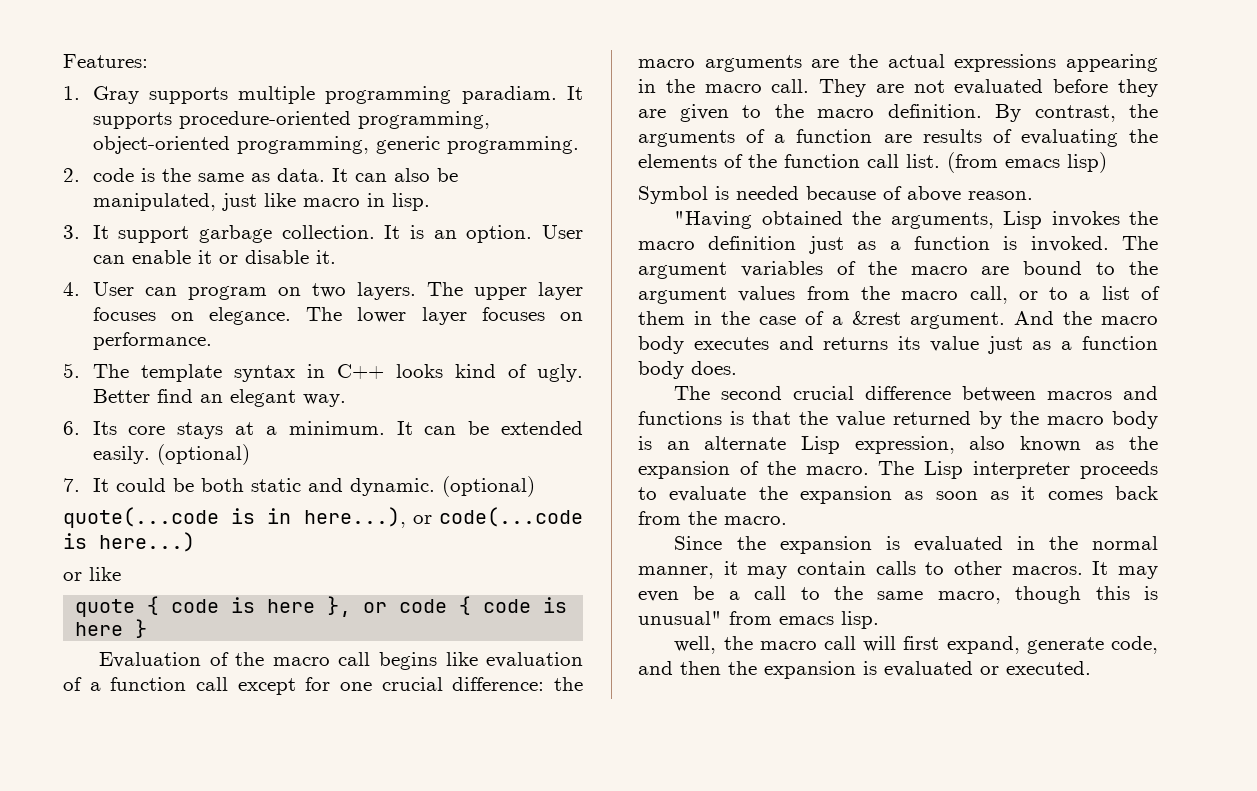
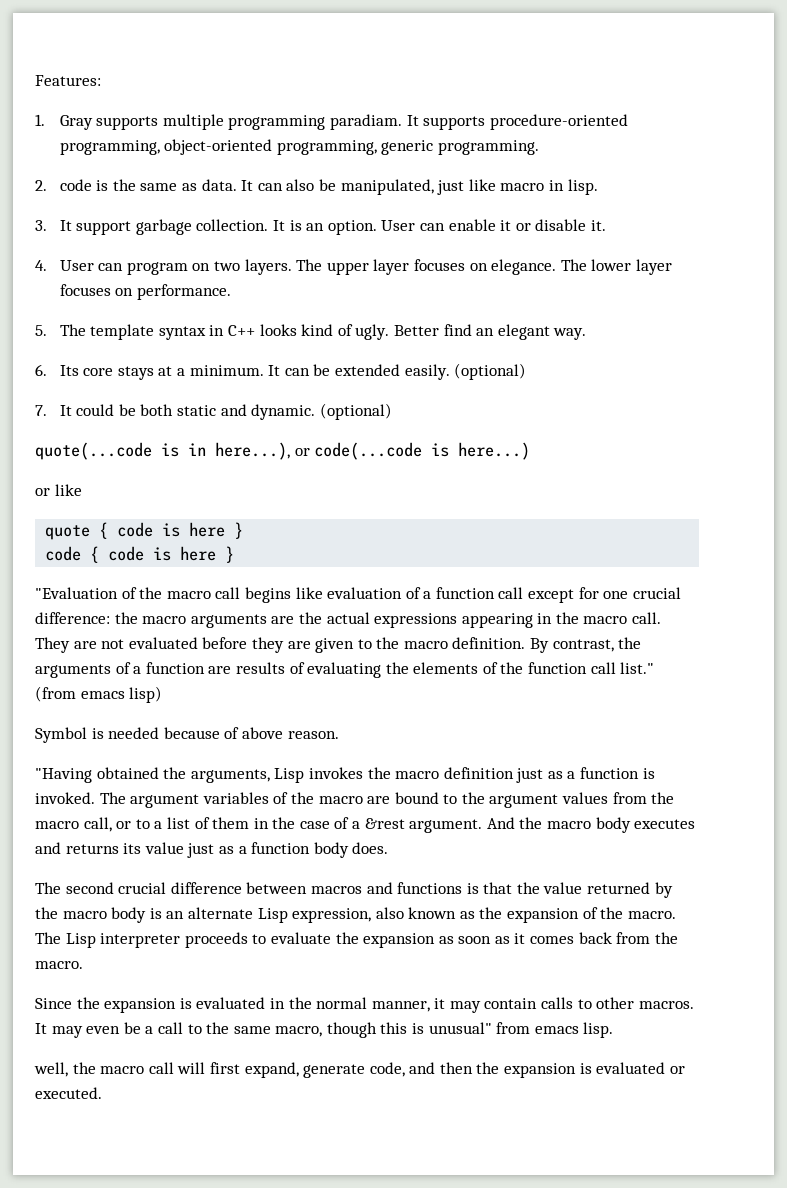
- quote { code is here }, or code { code is here }
+ quote { code is here }
+ code { code is here }
- Evaluation of the macro call begins like evaluation of a function call except for one crucial difference: the macro arguments are the actual expressions appearing in the macro call.
+ "Evaluation of the macro call begins like evaluation of a function call except for one crucial difference: the macro arguments are the actual expressions appearing in the macro call.
- By contrast, the arguments of a function are results of evaluating the elements of the function call list.
+ By contrast, the arguments of a function are results of evaluating the elements of the function call list."

